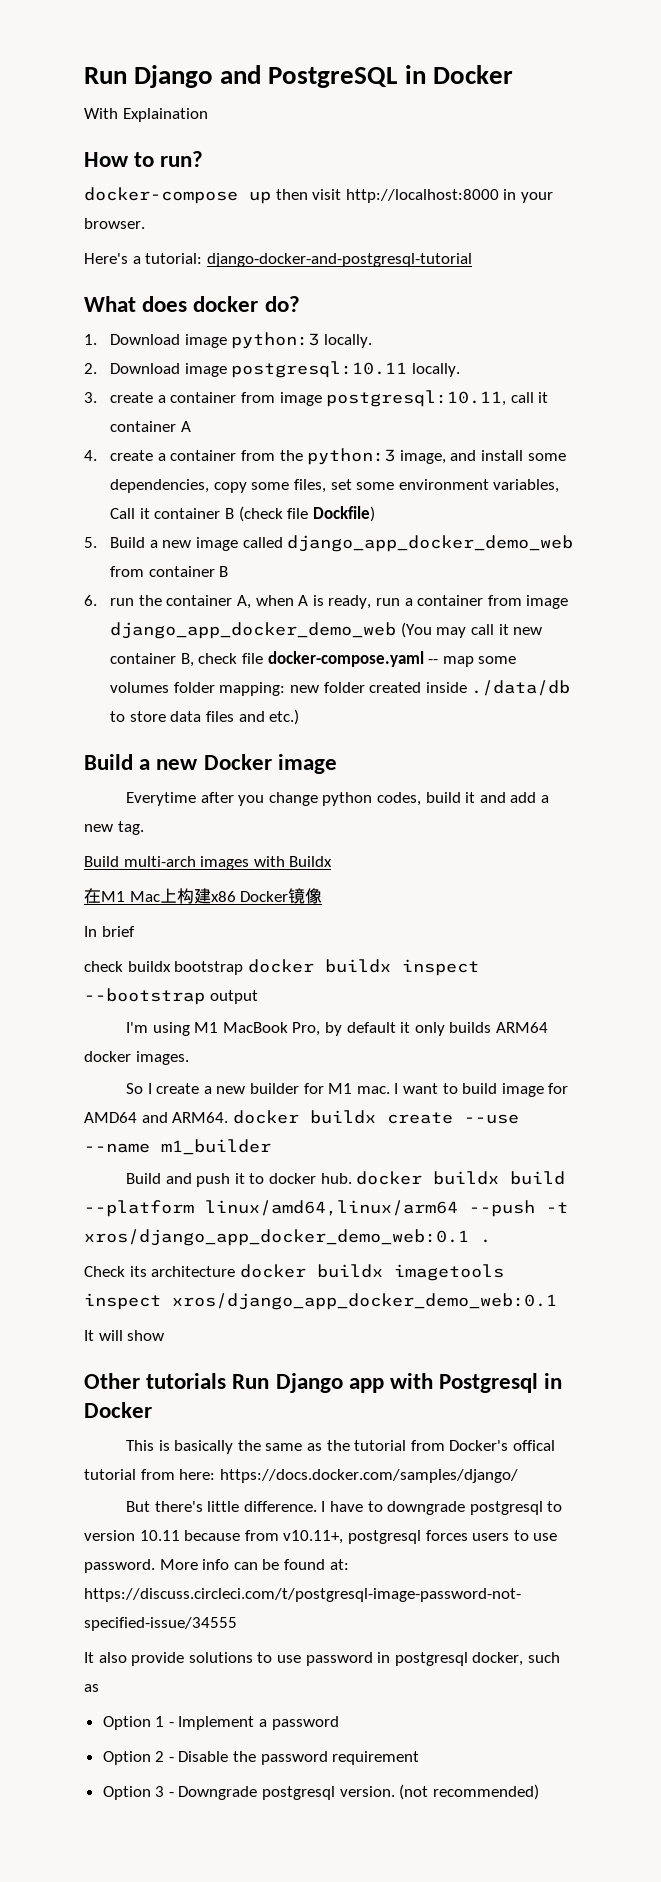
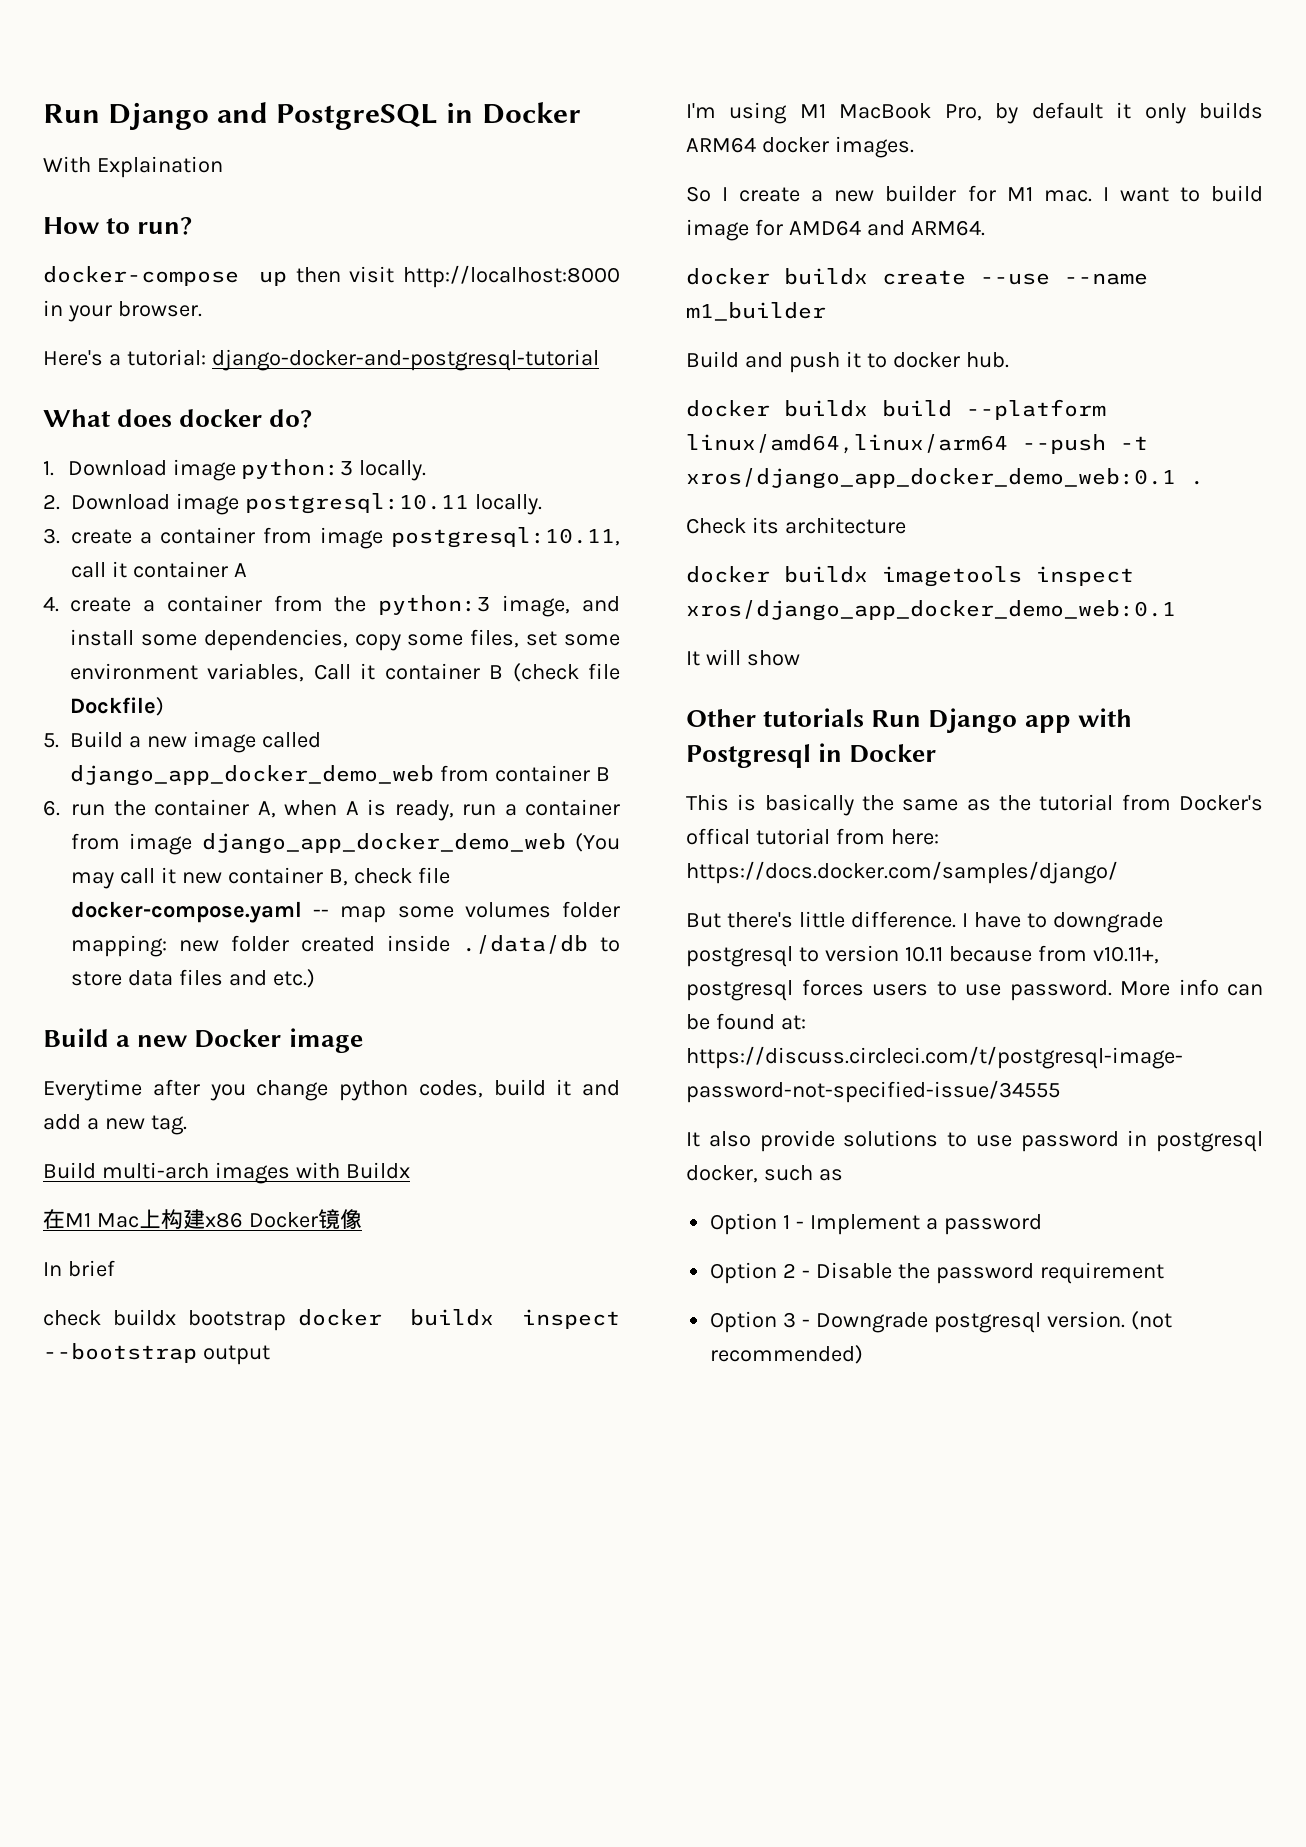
- I want to build image for AMD64 and ARM64. docker buildx create --use --name m1_builder
+ I want to build image for AMD64 and ARM64.
+ docker buildx create --use --name m1_builder
- Build and push it to docker hub. docker buildx build --platform linux/amd64,linux/arm64 --push -t xros/django_app_docker_demo_web:0.1 .
+ Build and push it to docker hub.
+ docker buildx build --platform linux/amd64,linux/arm64 --push -t xros/django_app_docker_demo_web:0.1 .
- Check its architecture docker buildx imagetools inspect xros/django_app_docker_demo_web:0.1
+ Check its architecture
+ docker buildx imagetools inspect xros/django_app_docker_demo_web:0.1

